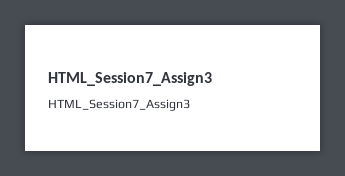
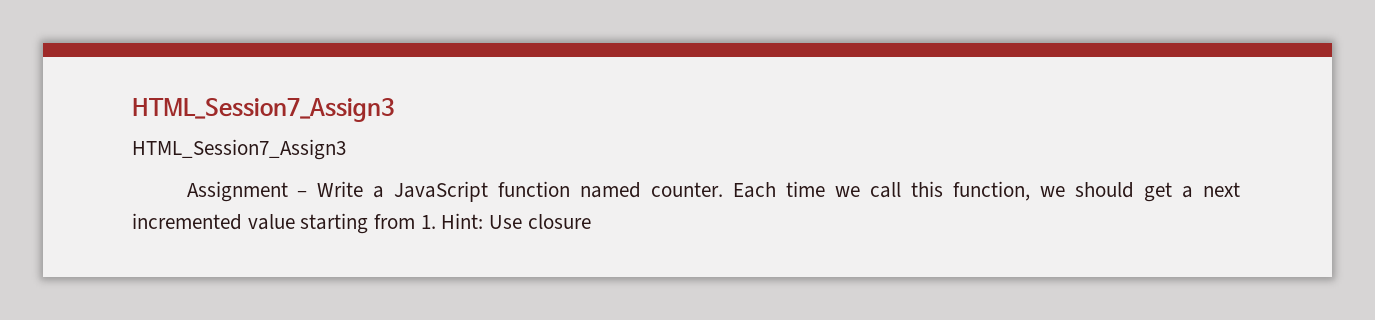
+ Assignment – Write a JavaScript function named counter. Each time we call this function, we should get a next incremented value starting from 1. Hint: Use closure

